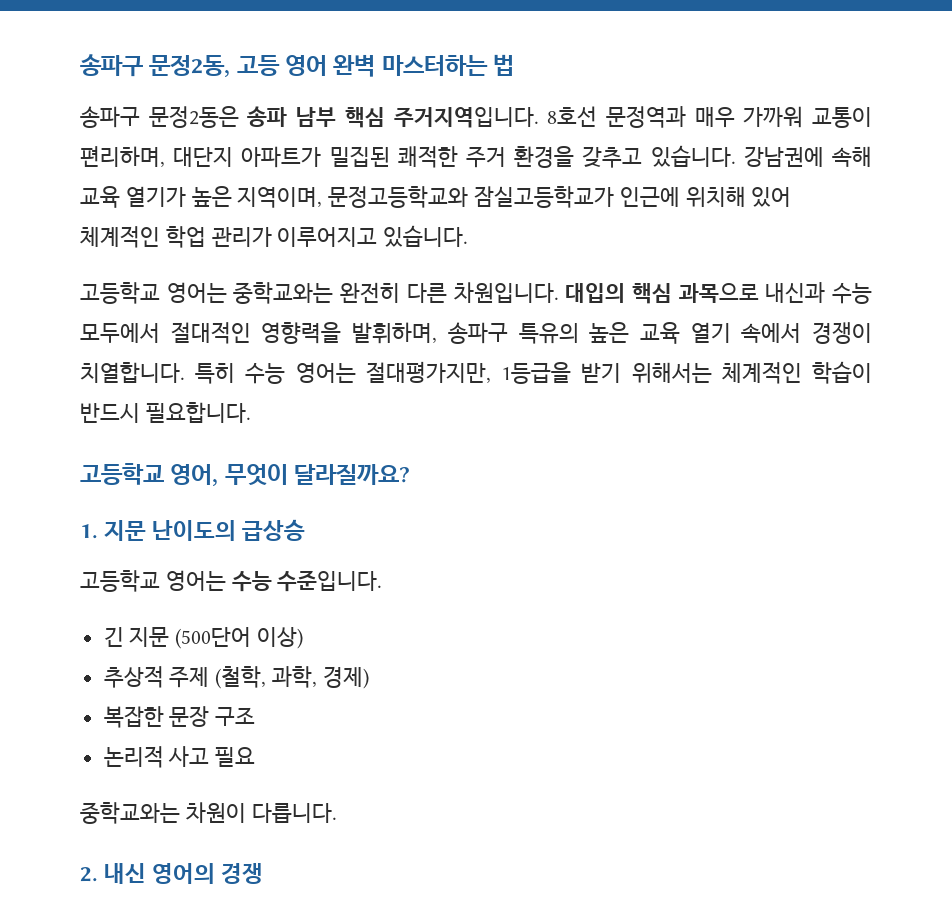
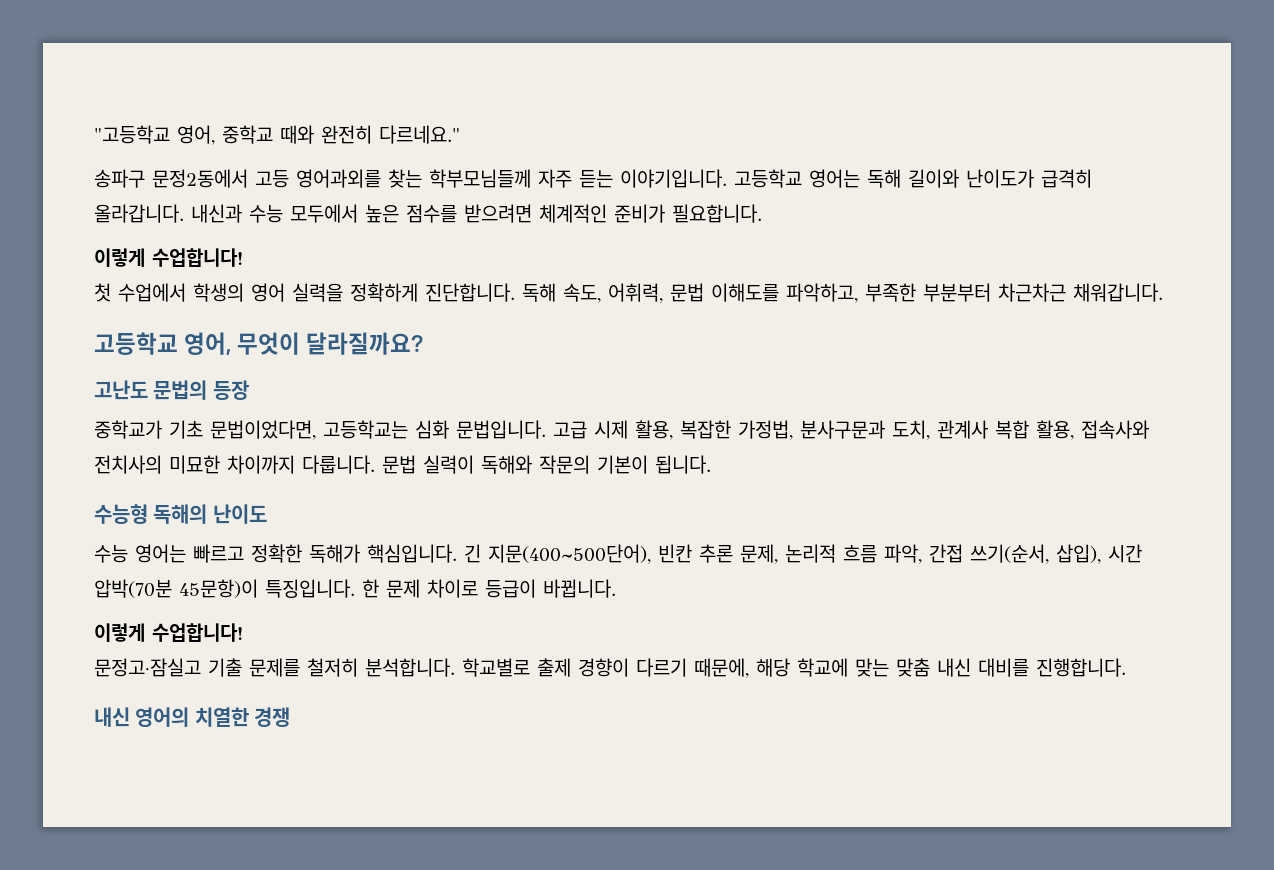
- 송파구 문정2동, 고등 영어 완벽 마스터하는 법
- 송파구 문정2동은 송파 남부 핵심 주거지역입니다. 8호선 문정역과 매우 가까워 교통이 편리하며, 대단지 아파트가 밀집된 쾌적한 주거 환경을 갖추고 있습니다. 강남권에 속해 교육 열기가 높은 지역이며, 문정고등학교와 잠실고등학교가 인근에 위치해 있어 체계적인 학업 관리가 이루어지고 있습니다.
- 고등학교 영어는 중학교와는 완전히 다른 차원입니다. 대입의 핵심 과목으로 내신과 수능 모두에서 절대적인 영향력을 발휘하며, 송파구 특유의 높은 교육 열기 속에서 경쟁이 치열합니다. 특히 수능 영어는 절대평가지만, 1등급을 받기 위해서는 체계적인 학습이 반드시 필요합니다.
+ "고등학교 영어, 중학교 때와 완전히 다르네요."
+ 송파구 문정2동에서 고등 영어과외를 찾는 학부모님들께 자주 듣는 이야기입니다. 고등학교 영어는 독해 길이와 난이도가 급격히 올라갑니다. 내신과 수능 모두에서 높은 점수를 받으려면 체계적인 준비가 필요합니다.
+ 이렇게 수업합니다!
+ 첫 수업에서 학생의 영어 실력을 정확하게 진단합니다. 독해 속도, 어휘력, 문법 이해도를 파악하고, 부족한 부분부터 차근차근 채워갑니다.
  고등학교 영어, 무엇이 달라질까요?
- 1. 지문 난이도의 급상승
- 고등학교 영어는 수능 수준입니다.
- 긴 지문 (500단어 이상)
- 추상적 주제 (철학, 과학, 경제)
- 복잡한 문장 구조
- 논리적 사고 필요
- 중학교와는 차원이 다릅니다.
- 2. 내신 영어의 경쟁
+ 고난도 문법의 등장
+ 중학교가 기초 문법이었다면, 고등학교는 심화 문법입니다. 고급 시제 활용, 복잡한 가정법, 분사구문과 도치, 관계사 복합 활용, 접속사와 전치사의 미묘한 차이까지 다룹니다. 문법 실력이 독해와 작문의 기본이 됩니다.
+ 수능형 독해의 난이도
+ 수능 영어는 빠르고 정확한 독해가 핵심입니다. 긴 지문(400~500단어), 빈칸 추론 문제, 논리적 흐름 파악, 간접 쓰기(순서, 삽입), 시간 압박(70분 45문항)이 특징입니다. 한 문제 차이로 등급이 바뀝니다.
+ 이렇게 수업합니다!
+ 문정고·잠실고 기출 문제를 철저히 분석합니다. 학교별로 출제 경향이 다르기 때문에, 해당 학교에 맞는 맞춤 내신 대비를 진행합니다.
+ 내신 영어의 치열한 경쟁

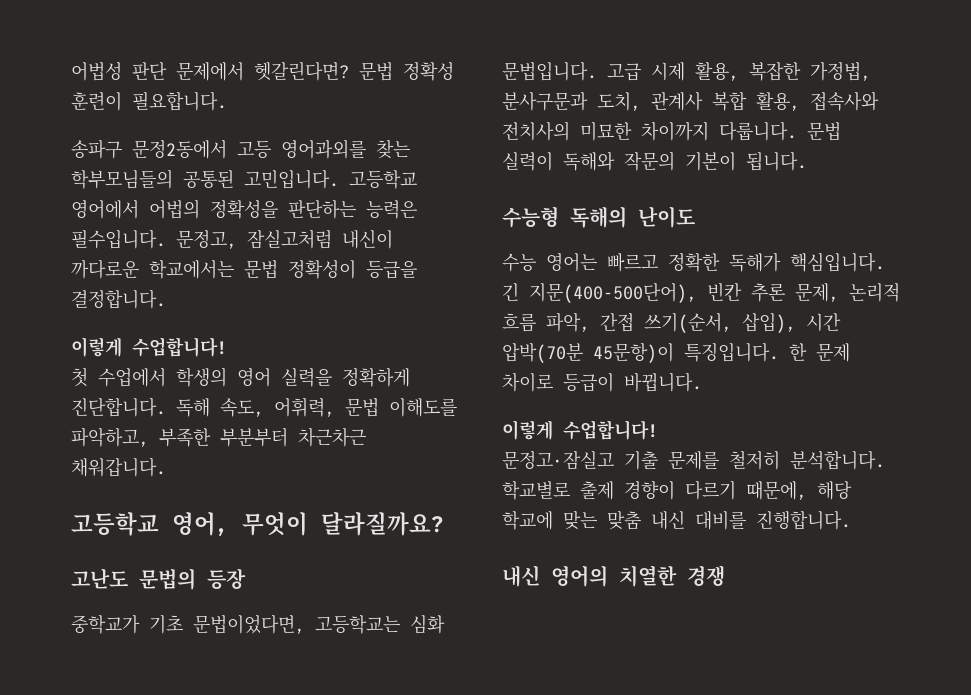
- "고등학교 영어, 중학교 때와 완전히 다르네요."
+ 어법성 판단 문제에서 헷갈린다면? 문법 정확성 훈련이 필요합니다.
- 송파구 문정2동에서 고등 영어과외를 찾는 학부모님들께 자주 듣는 이야기입니다. 고등학교 영어는 독해 길이와 난이도가 급격히 올라갑니다. 내신과 수능 모두에서 높은 점수를 받으려면 체계적인 준비가 필요합니다.
+ 송파구 문정2동에서 고등 영어과외를 찾는 학부모님들의 공통된 고민입니다. 고등학교 영어에서 어법의 정확성을 판단하는 능력은 필수입니다. 문정고, 잠실고처럼 내신이 까다로운 학교에서는 문법 정확성이 등급을 결정합니다.
- 긴 지문(400~500단어), 빈칸 추론 문제, 논리적 흐름 파악, 간접 쓰기(순서, 삽입), 시간 압박(70분 45문항)이 특징입니다.
+ 긴 지문(400-500단어), 빈칸 추론 문제, 논리적 흐름 파악, 간접 쓰기(순서, 삽입), 시간 압박(70분 45문항)이 특징입니다.

